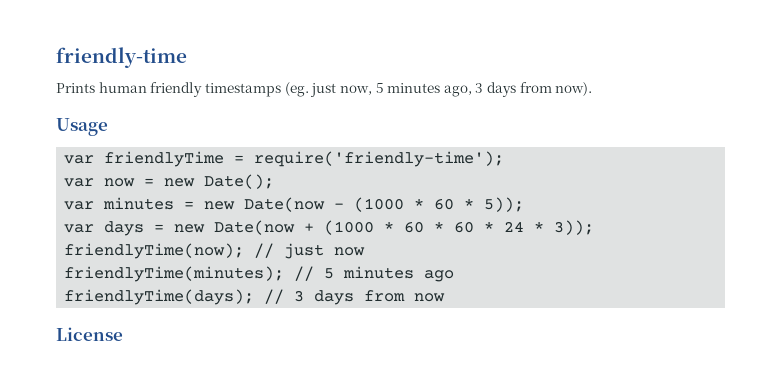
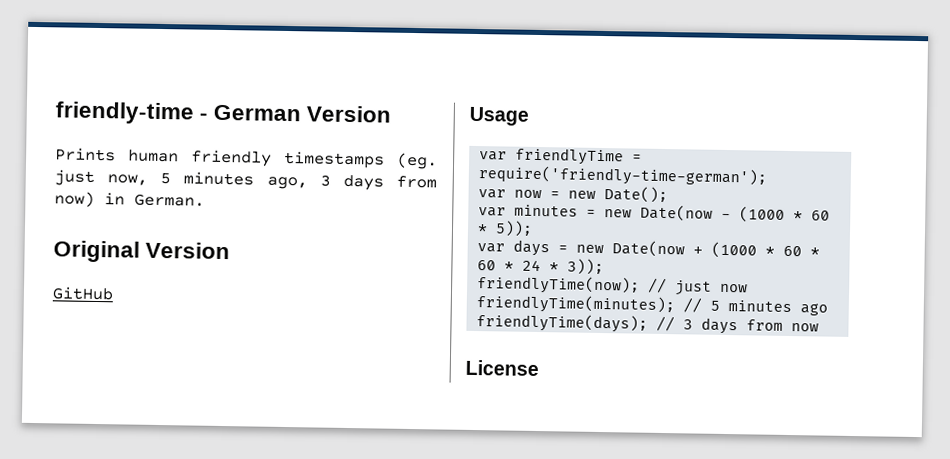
- friendly-time
+ friendly-time - German Version
- Prints human friendly timestamps (eg. just now, 5 minutes ago, 3 days from now).
+ Prints human friendly timestamps (eg. just now, 5 minutes ago, 3 days from now) in German.
+ Original Version
+ GitHub
- var friendlyTime = require('friendly-time');
+ var friendlyTime = require('friendly-time-german');

